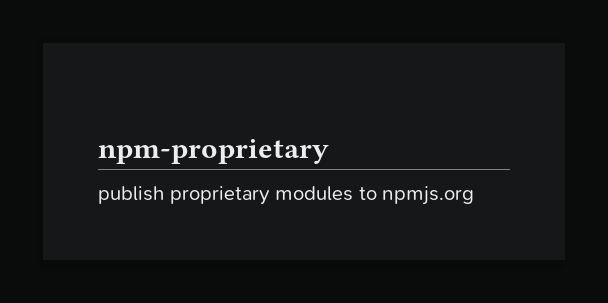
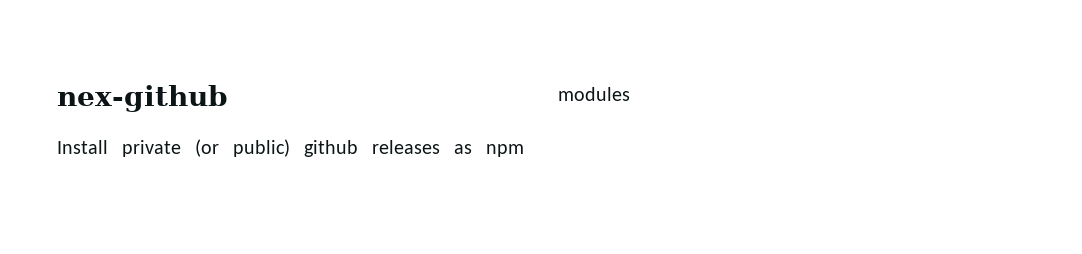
- npm-proprietary
- publish proprietary modules to npmjs.org
+ nex-github
+ Install private (or public) github releases as npm modules

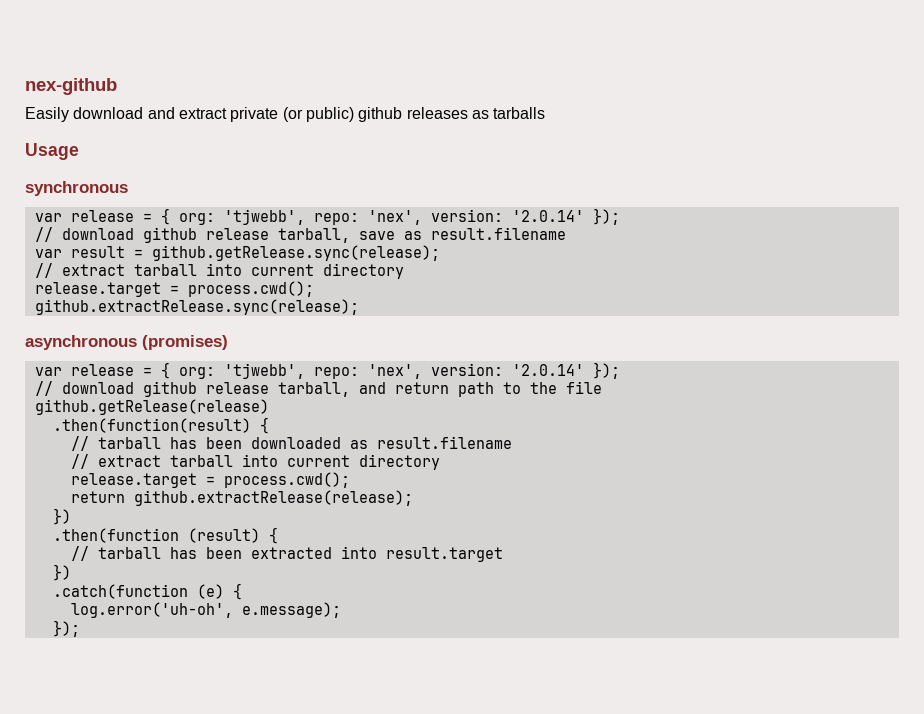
- Install private (or public) github releases as npm modules
+ Easily download and extract private (or public) github releases as tarballs
+ Usage
+ synchronous
+ var release = { org: 'tjwebb', repo: 'nex', version: '2.0.14' });
+ // download github release tarball, save as result.filename
+ var result = github.getRelease.sync(release);
+ // extract tarball into current directory
+ release.target = process.cwd();
+ github.extractRelease.sync(release);
+ asynchronous (promises)
+ var release = { org: 'tjwebb', repo: 'nex', version: '2.0.14' });
+ // download github release tarball, and return path to the file
+ github.getRelease(release)
+ .then(function(result) {
+ // tarball has been downloaded as result.filename
+ // extract tarball into current directory
+ release.target = process.cwd();
+ return github.extractRelease(release);
+ })
+ .then(function (result) {
+ // tarball has been extracted into result.target
+ })
+ .catch(function (e) {
+ log.error('uh-oh', e.message);
+ });

